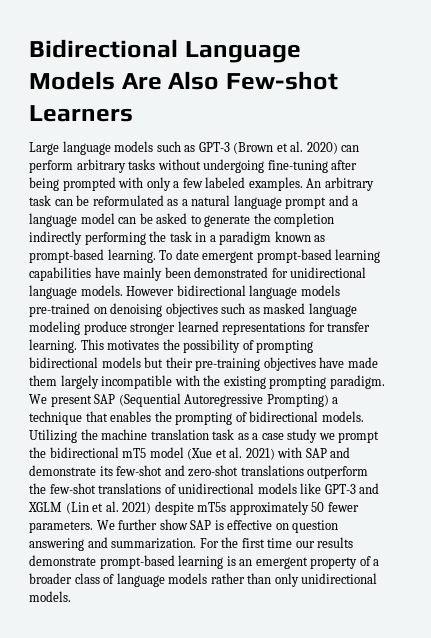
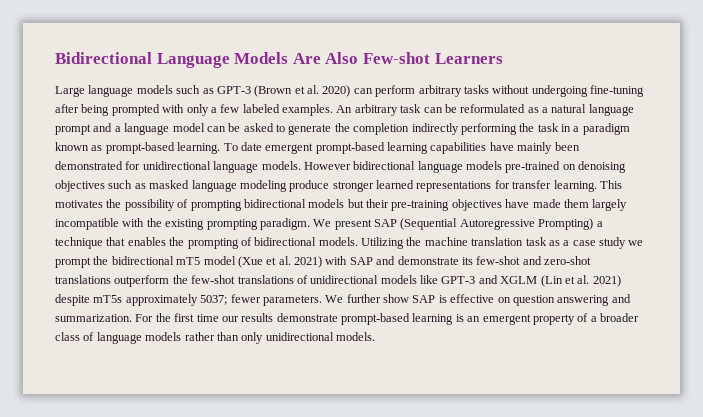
- Utilizing the machine translation task as a case study we prompt the bidirectional mT5 model (Xue et al. 2021) with SAP and demonstrate its few-shot and zero-shot translations outperform the few-shot translations of unidirectional models like GPT-3 and XGLM (Lin et al. 2021) despite mT5s approximately 50 fewer parameters.
+ Utilizing the machine translation task as a case study we prompt the bidirectional mT5 model (Xue et al. 2021) with SAP and demonstrate its few-shot and zero-shot translations outperform the few-shot translations of unidirectional models like GPT-3 and XGLM (Lin et al. 2021) despite mT5s approximately 5037; fewer parameters.

